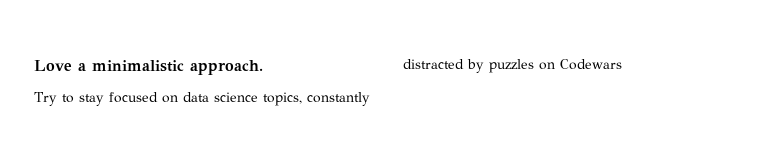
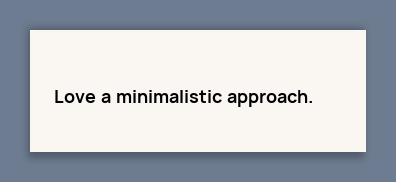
- Try to stay focused on data science topics, constantly distracted by puzzles on Codewars

